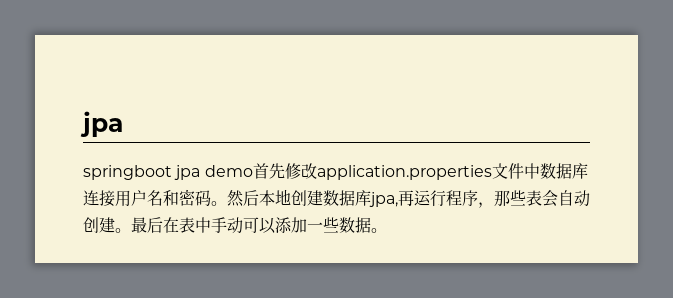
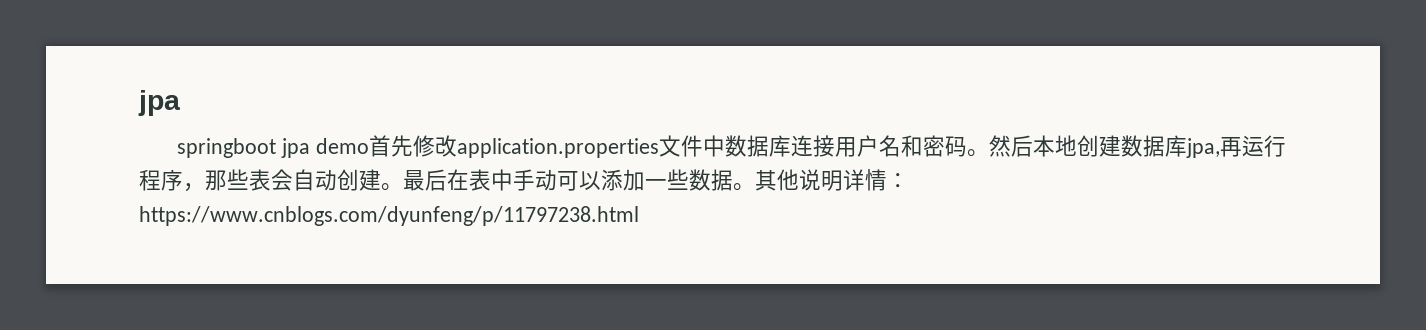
+ 其他说明详情：https://www.cnblogs.com/dyunfeng/p/11797238.html

